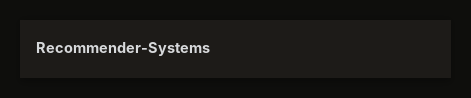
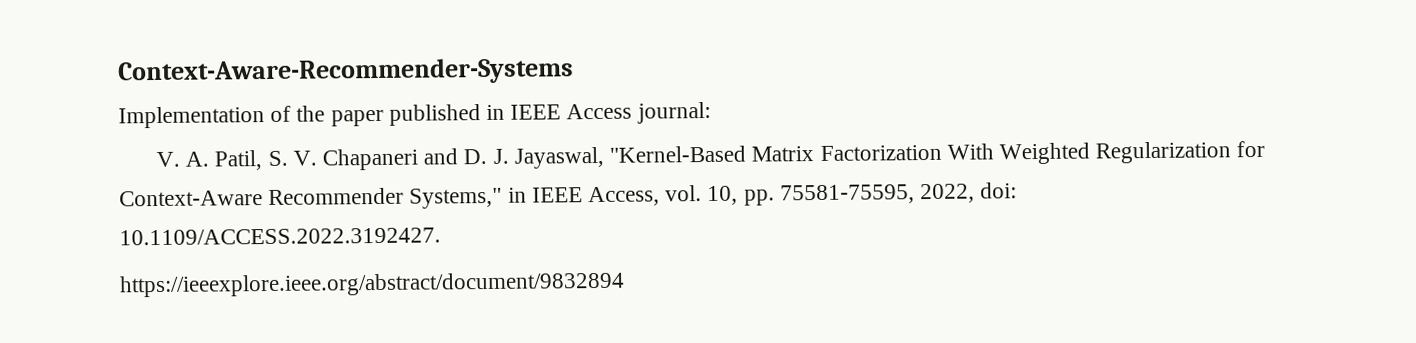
- Recommender-Systems
+ Context-Aware-Recommender-Systems
+ Implementation of the paper published in IEEE Access journal:
+ V. A. Patil, S. V. Chapaneri and D. J. Jayaswal, "Kernel-Based Matrix Factorization With Weighted Regularization for Context-Aware Recommender Systems," in IEEE Access, vol. 10, pp. 75581-75595, 2022, doi: 10.1109/ACCESS.2022.3192427.
+ https://ieeexplore.ieee.org/abstract/document/9832894

